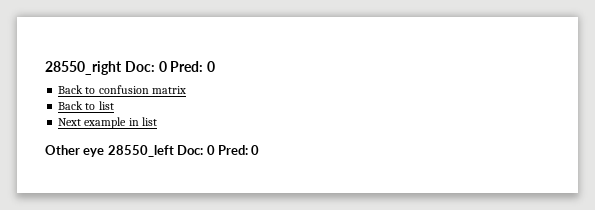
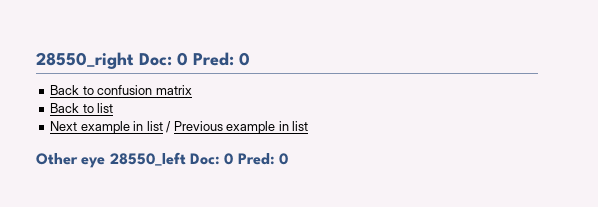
- Next example in list
+ Next example in list / Previous example in list

